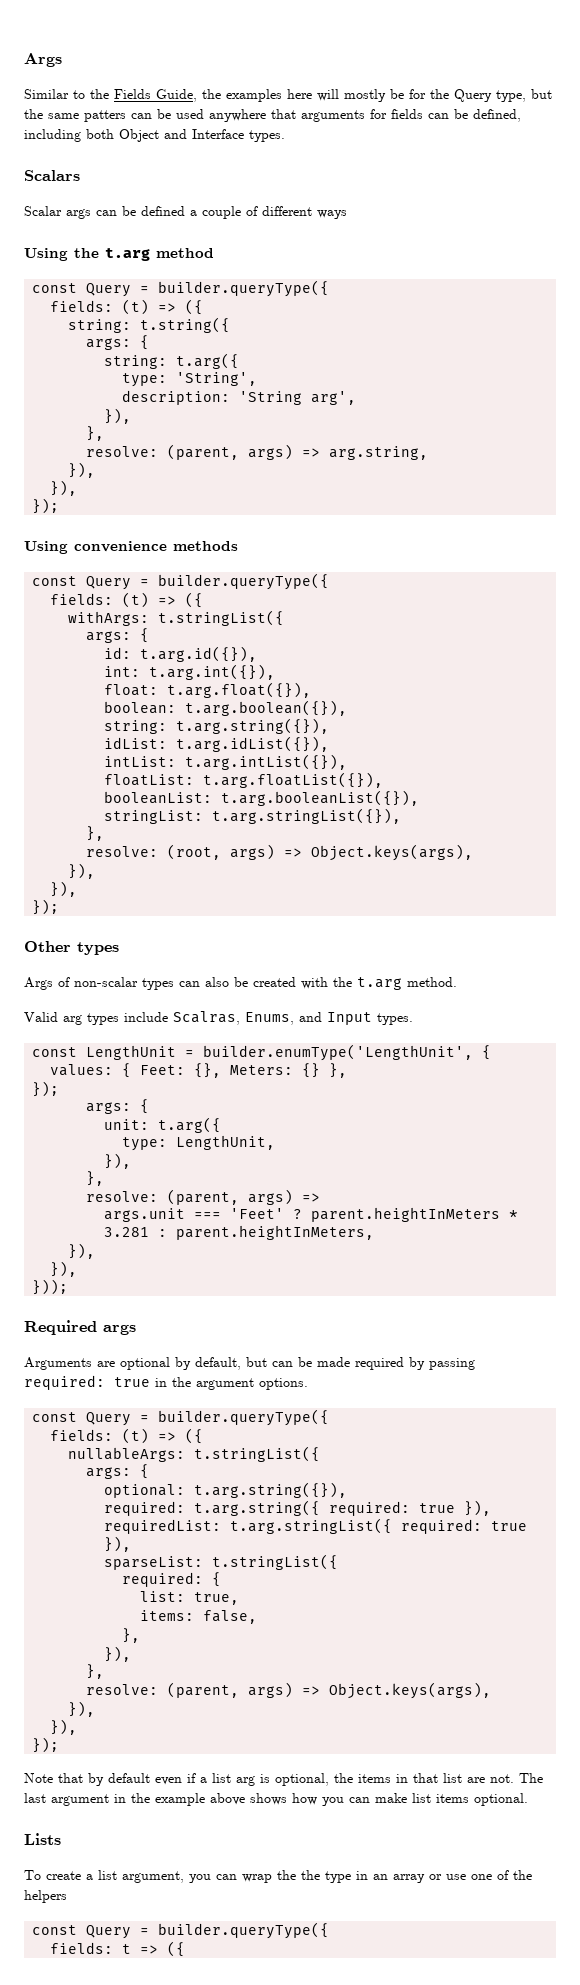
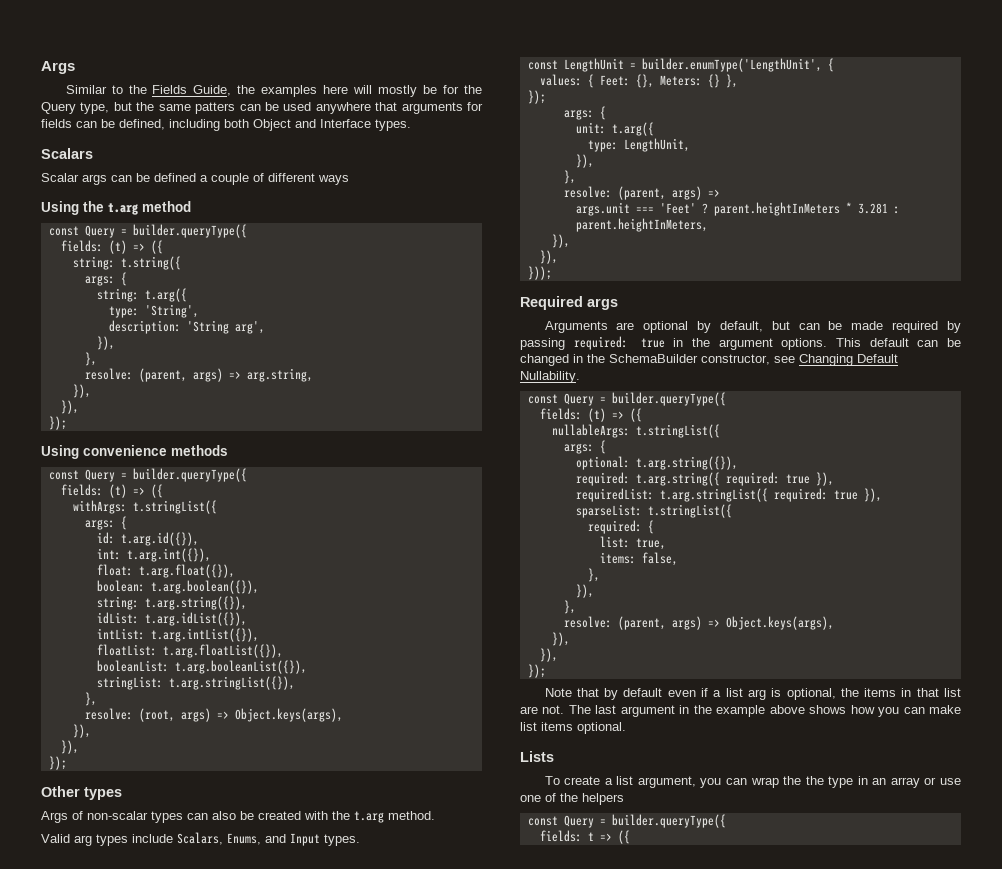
- Valid arg types include Scalras, Enums, and Input types.
+ Valid arg types include Scalars, Enums, and Input types.
+ This default can be changed in the SchemaBuilder constructor, see Changing Default Nullability.

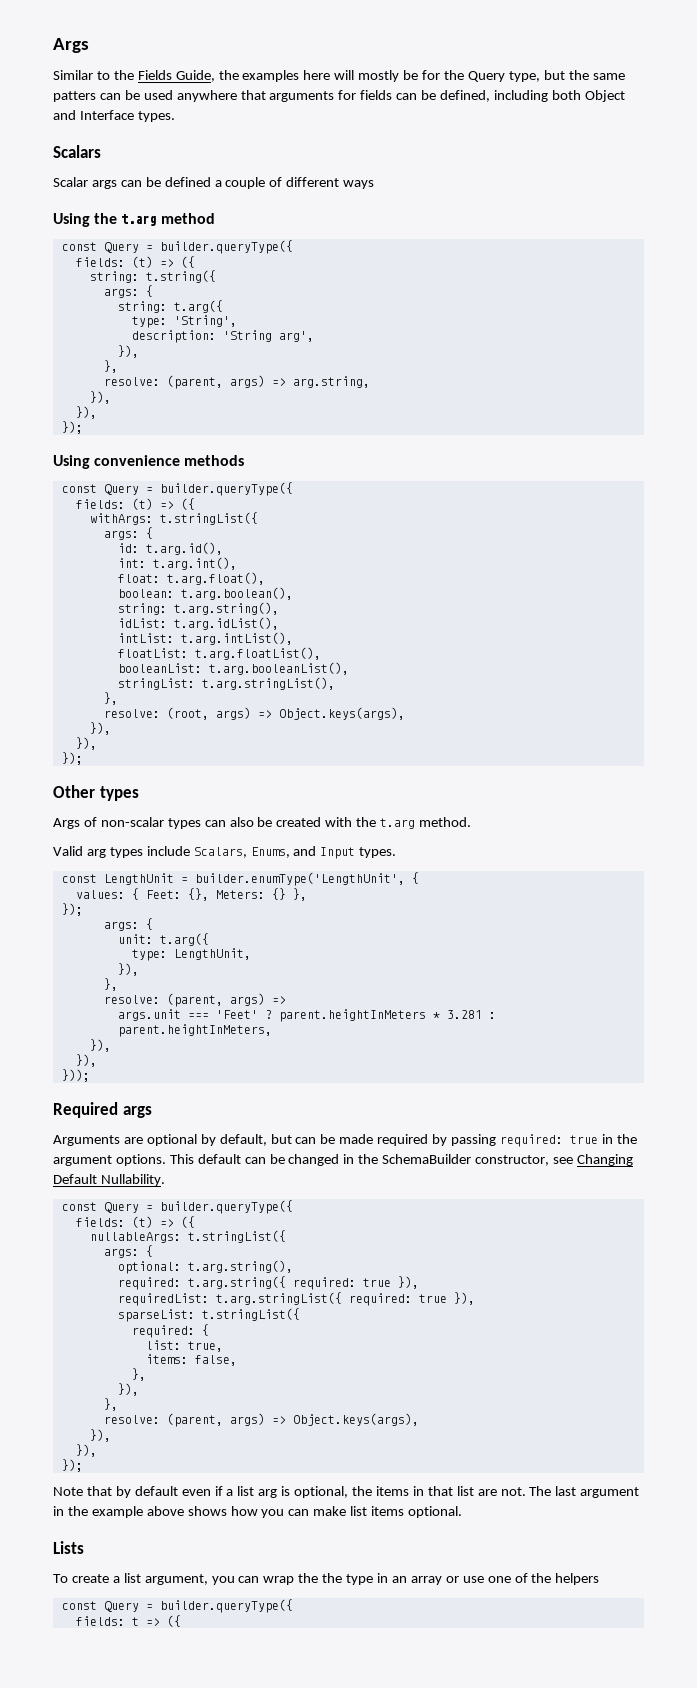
- id: t.arg.id({}),
+ id: t.arg.id(),
- int: t.arg.int({}),
+ int: t.arg.int(),
- float: t.arg.float({}),
+ float: t.arg.float(),
- boolean: t.arg.boolean({}),
- string: t.arg.string({}),
+ boolean: t.arg.boolean(),
+ string: t.arg.string(),
- idList: t.arg.idList({}),
+ idList: t.arg.idList(),
- intList: t.arg.intList({}),
+ intList: t.arg.intList(),
- floatList: t.arg.floatList({}),
+ floatList: t.arg.floatList(),
- booleanList: t.arg.booleanList({}),
+ booleanList: t.arg.booleanList(),
- stringList: t.arg.stringList({}),
+ stringList: t.arg.stringList(),
- optional: t.arg.string({}),
+ optional: t.arg.string(),

